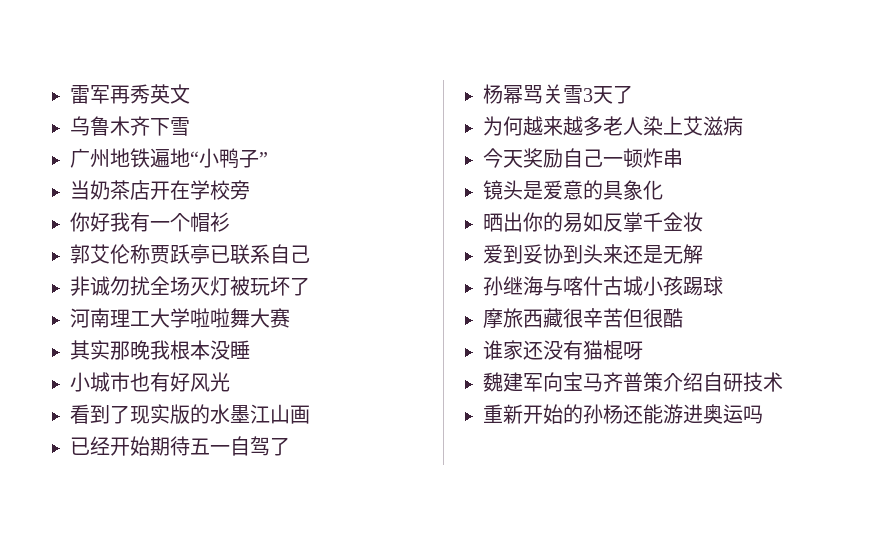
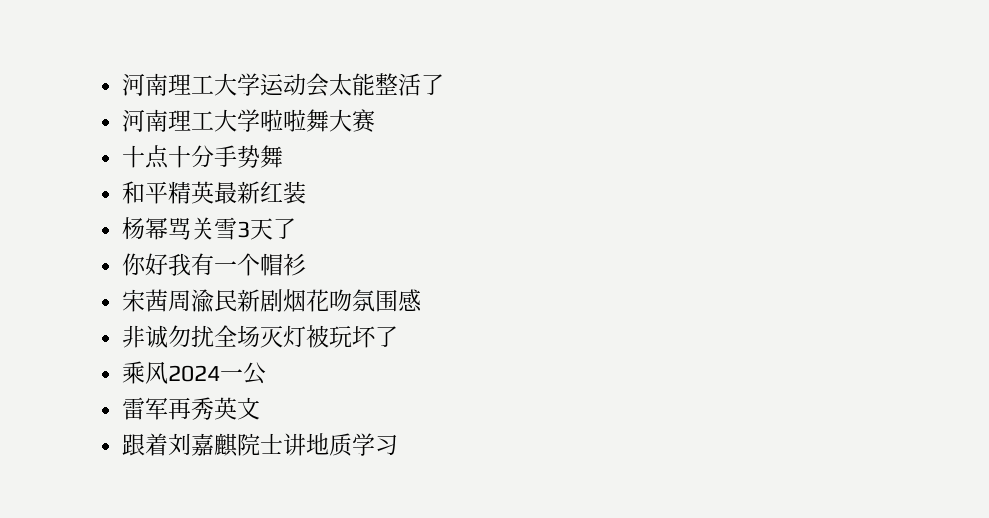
- 雷军再秀英文
- 乌鲁木齐下雪
- 广州地铁遍地“小鸭子”
- 当奶茶店开在学校旁
+ 河南理工大学运动会太能整活了
+ 河南理工大学啦啦舞大赛
+ 十点十分手势舞
+ 和平精英最新红装
+ 杨幂骂关雪3天了
  你好我有一个帽衫
- 郭艾伦称贾跃亭已联系自己
+ 宋茜周渝民新剧烟花吻氛围感
- 河南理工大学啦啦舞大赛
- 其实那晚我根本没睡
- 小城市也有好风光
- 看到了现实版的水墨江山画
- 已经开始期待五一自驾了
- 杨幂骂关雪3天了
- 为何越来越多老人染上艾滋病
- 今天奖励自己一顿炸串
- 镜头是爱意的具象化
- 晒出你的易如反掌千金妆
- 爱到妥协到头来还是无解
- 孙继海与喀什古城小孩踢球
- 摩旅西藏很辛苦但很酷
- 谁家还没有猫棍呀
- 魏建军向宝马齐普策介绍自研技术
- 重新开始的孙杨还能游进奥运吗
+ 乘风2024一公
+ 雷军再秀英文
+ 跟着刘嘉麒院士讲地质学习

